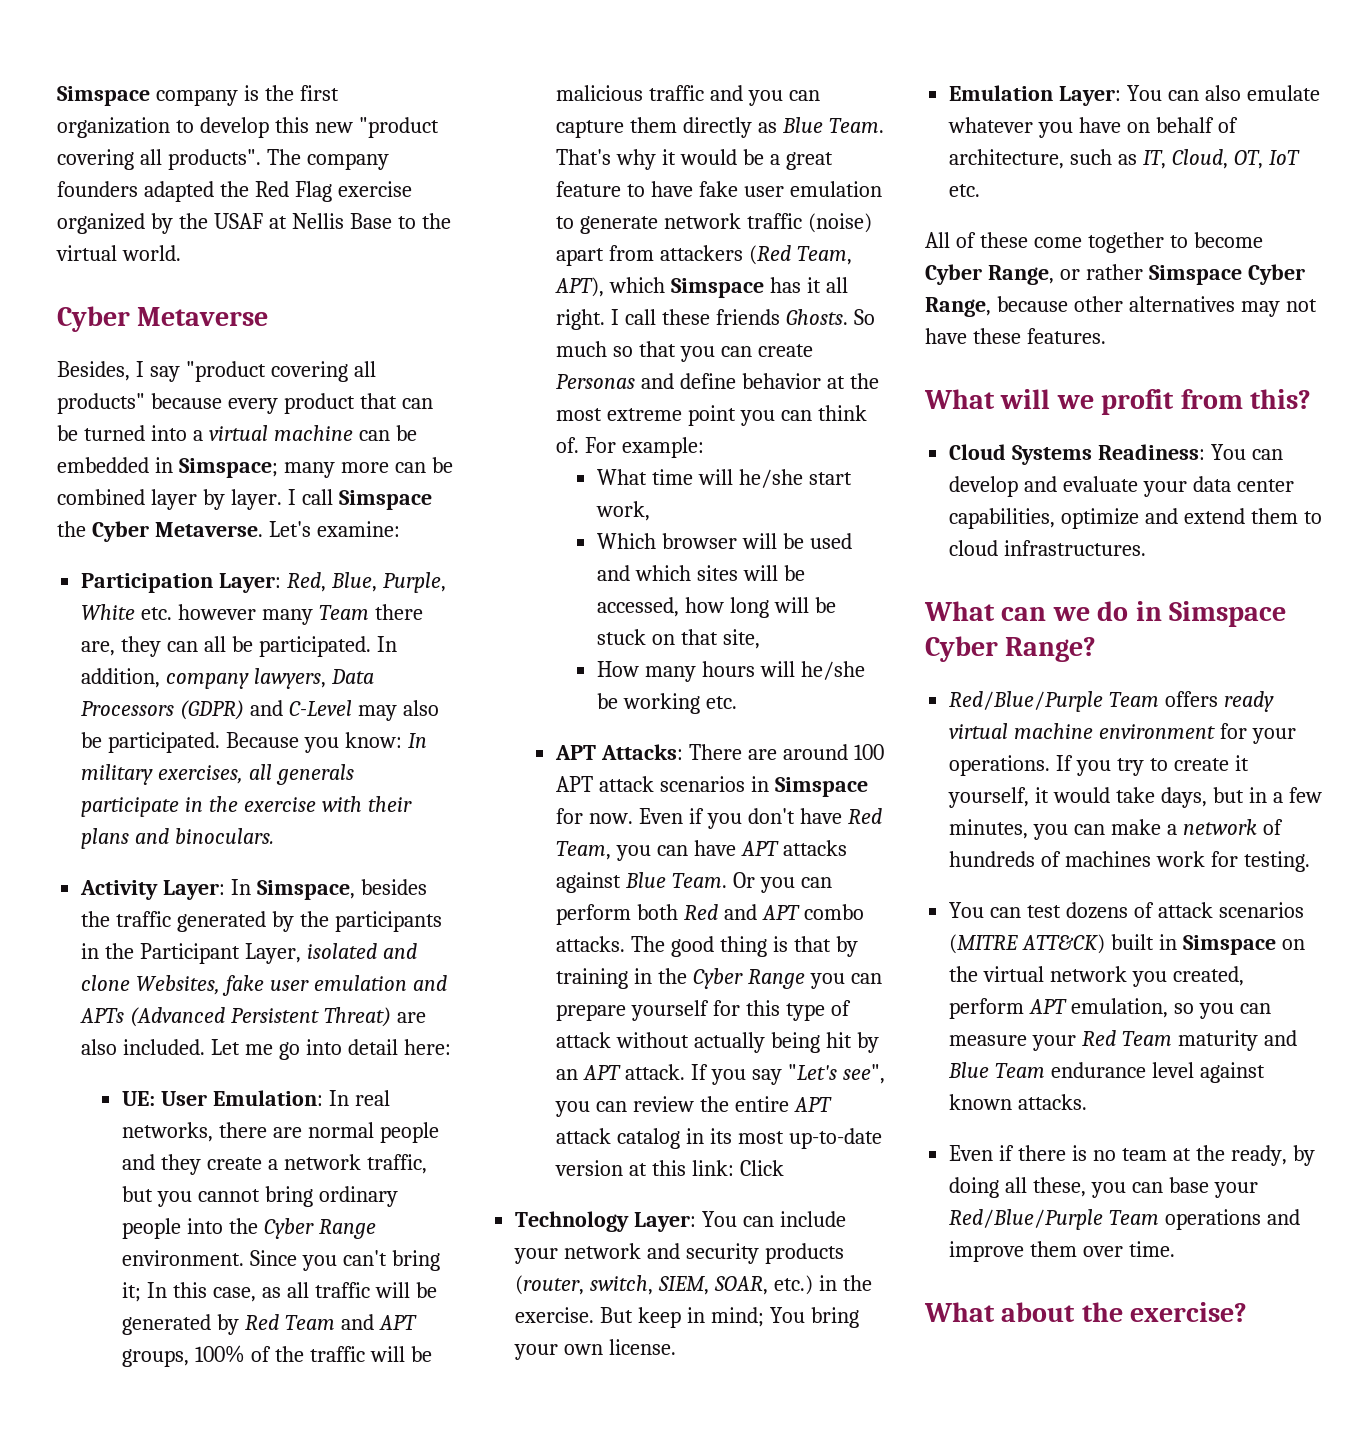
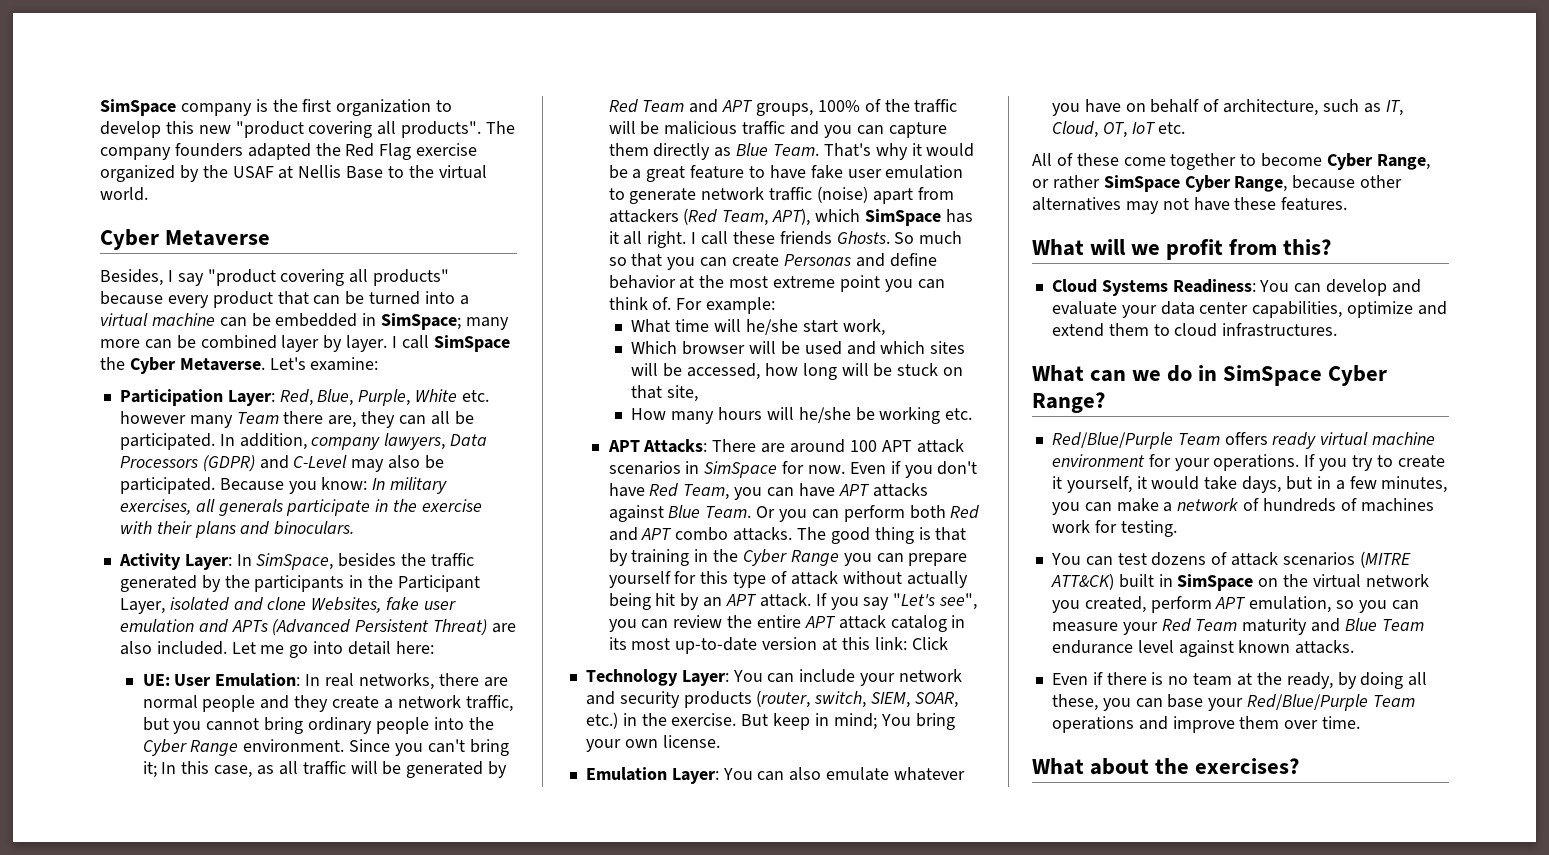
- Simspace company is the first organization to develop this new "product covering all products".
+ SimSpace company is the first organization to develop this new "product covering all products".
- Besides, I say "product covering all products" because every product that can be turned into a virtual machine can be embedded in Simspace; many more can be combined layer by layer.
+ Besides, I say "product covering all products" because every product that can be turned into a virtual machine can be embedded in SimSpace; many more can be combined layer by layer.
- I call Simspace the Cyber Metaverse.
+ I call SimSpace the Cyber Metaverse.
- Activity Layer: In Simspace, besides the traffic generated by the participants in the Participant Layer, isolated and clone Websites, fake user emulation and APTs (Advanced Persistent Threat) are also included.
+ Activity Layer: In SimSpace, besides the traffic generated by the participants in the Participant Layer, isolated and clone Websites, fake user emulation and APTs (Advanced Persistent Threat) are also included.
- That's why it would be a great feature to have fake user emulation to generate network traffic (noise) apart from attackers (Red Team, APT), which Simspace has it all right.
+ That's why it would be a great feature to have fake user emulation to generate network traffic (noise) apart from attackers (Red Team, APT), which SimSpace has it all right.
- APT Attacks: There are around 100 APT attack scenarios in Simspace for now.
+ APT Attacks: There are around 100 APT attack scenarios in SimSpace for now.
- All of these come together to become Cyber Range, or rather Simspace Cyber Range, because other alternatives may not have these features.
+ All of these come together to become Cyber Range, or rather SimSpace Cyber Range, because other alternatives may not have these features.
- What can we do in Simspace Cyber Range?
+ What can we do in SimSpace Cyber Range?
- You can test dozens of attack scenarios (MITRE ATT&CK) built in Simspace on the virtual network you created, perform APT emulation, so you can measure your Red Team maturity and Blue Team endurance level against known attacks.
+ You can test dozens of attack scenarios (MITRE ATT&CK) built in SimSpace on the virtual network you created, perform APT emulation, so you can measure your Red Team maturity and Blue Team endurance level against known attacks.
- What about the exercise?
+ What about the exercises?

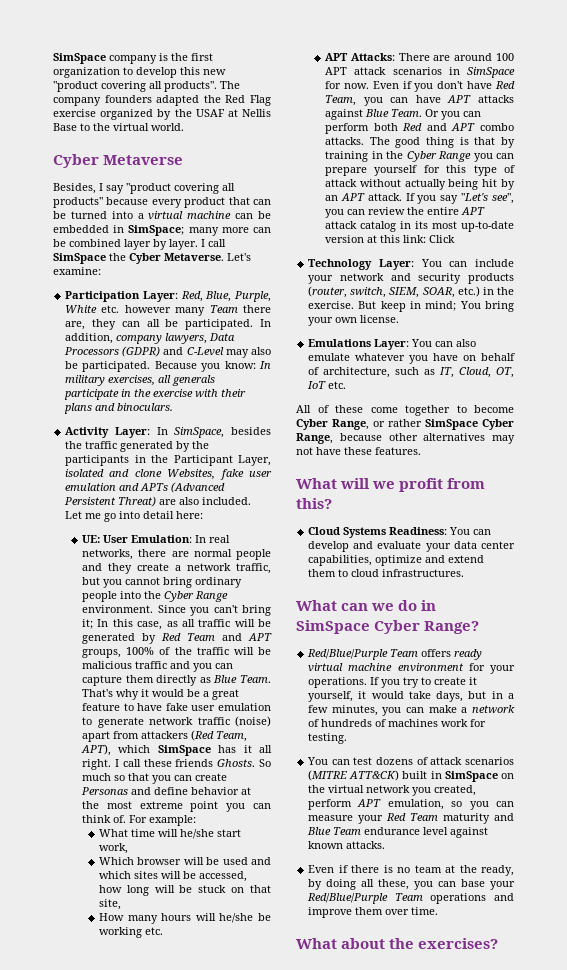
- Emulation Layer: You can also emulate whatever you have on behalf of architecture, such as IT, Cloud, OT, IoT etc.
+ Emulations Layer: You can also emulate whatever you have on behalf of architecture, such as IT, Cloud, OT, IoT etc.

